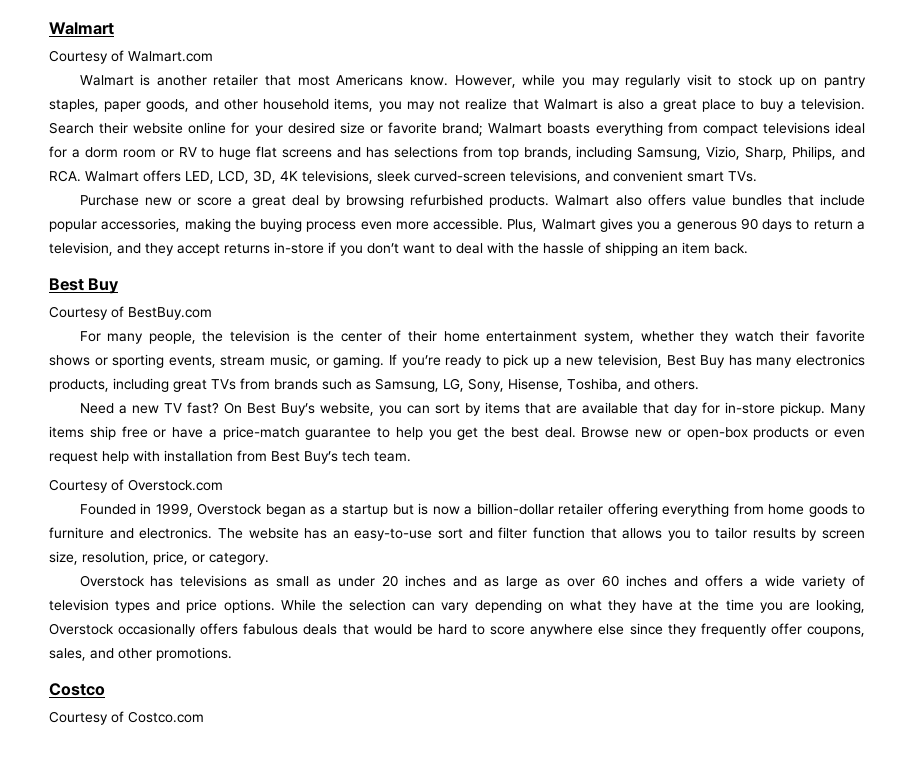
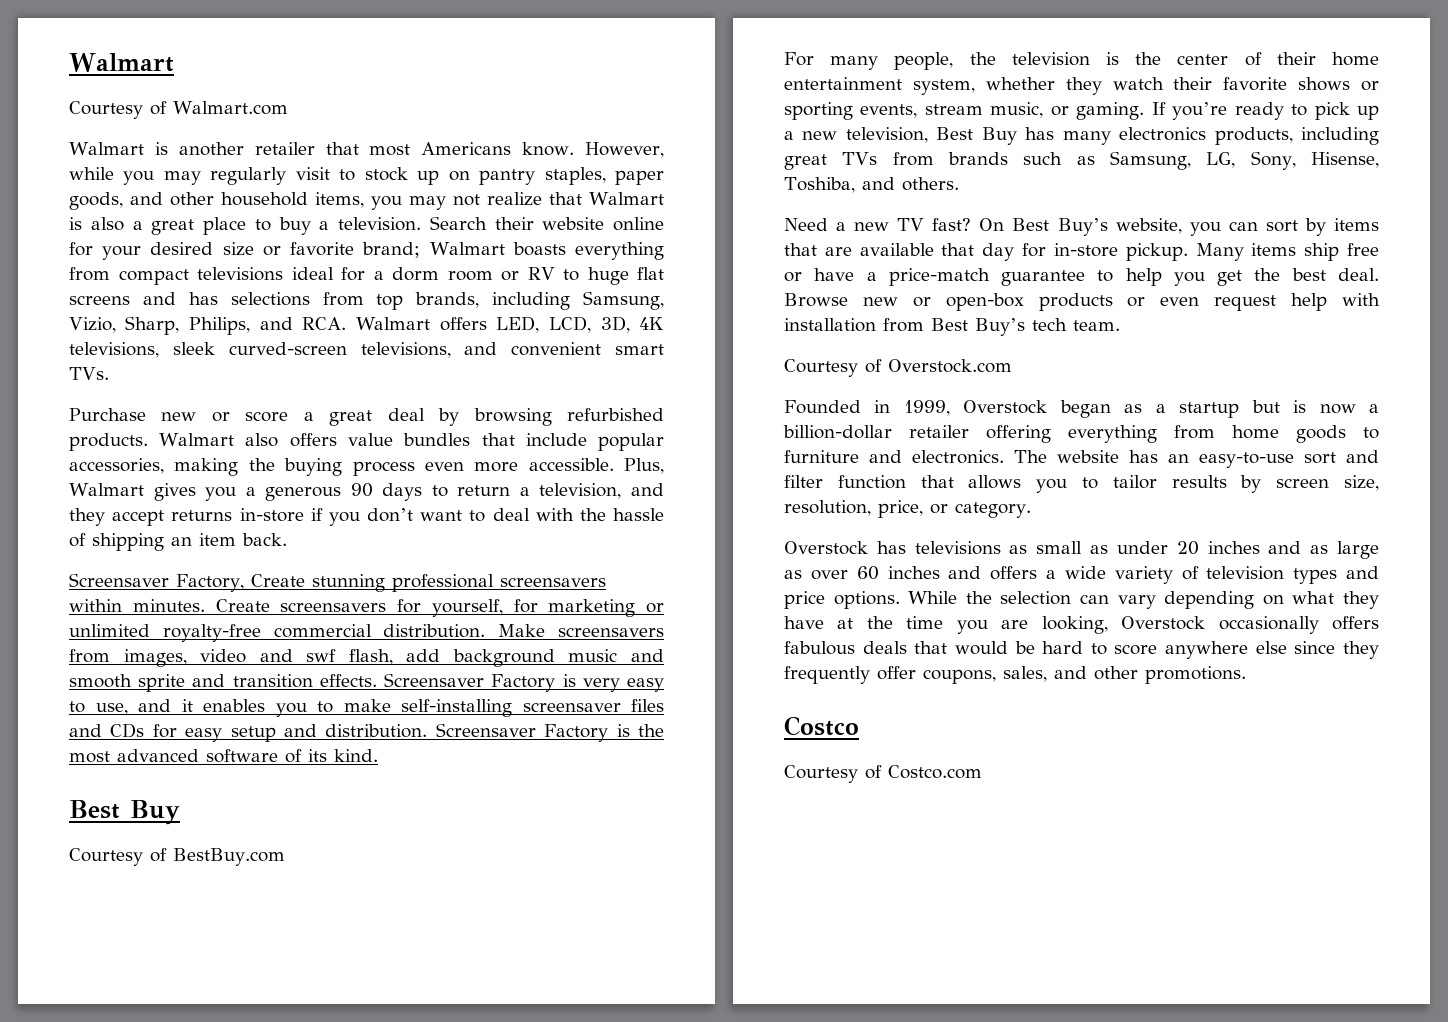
+ Screensaver Factory, Create stunning professional screensavers within minutes. Create screensavers for yourself, for marketing or unlimited royalty-free commercial distribution. Make screensavers from images, video and swf flash, add background music and smooth sprite and transition effects. Screensaver Factory is very easy to use, and it enables you to make self-installing screensaver files and CDs for easy setup and distribution. Screensaver Factory is the most advanced software of its kind.

